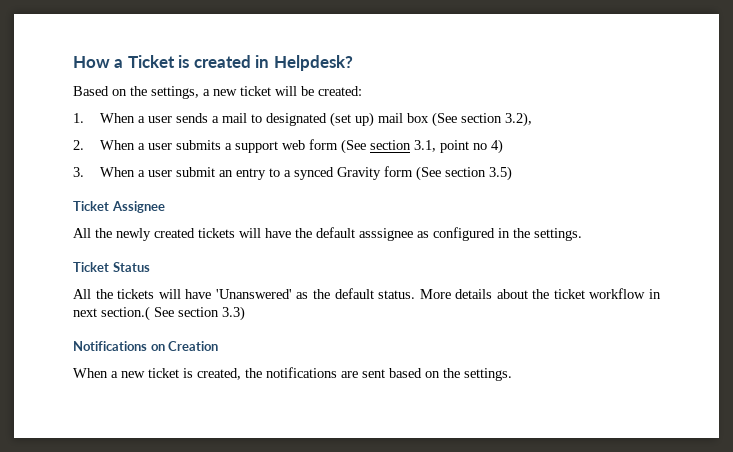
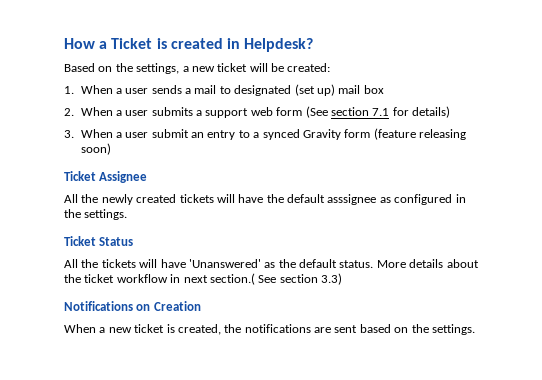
- 1. When a user sends a mail to designated (set up) mail box (See section 3.2),
+ 1. When a user sends a mail to designated (set up) mail box
- 2. When a user submits a support web form (See section 3.1, point no 4)
+ 2. When a user submits a support web form (See section 7.1 for details)
- 3. When a user submit an entry to a synced Gravity form (See section 3.5)
+ 3. When a user submit an entry to a synced Gravity form (feature releasing soon)

